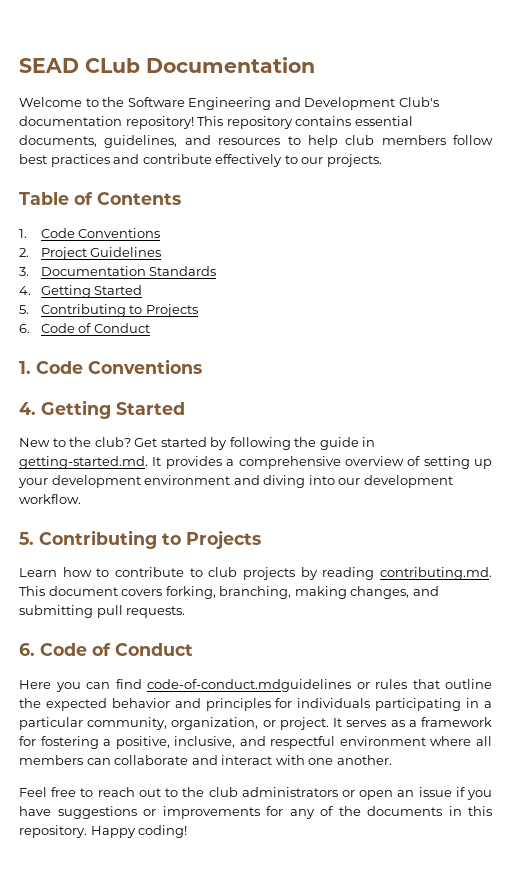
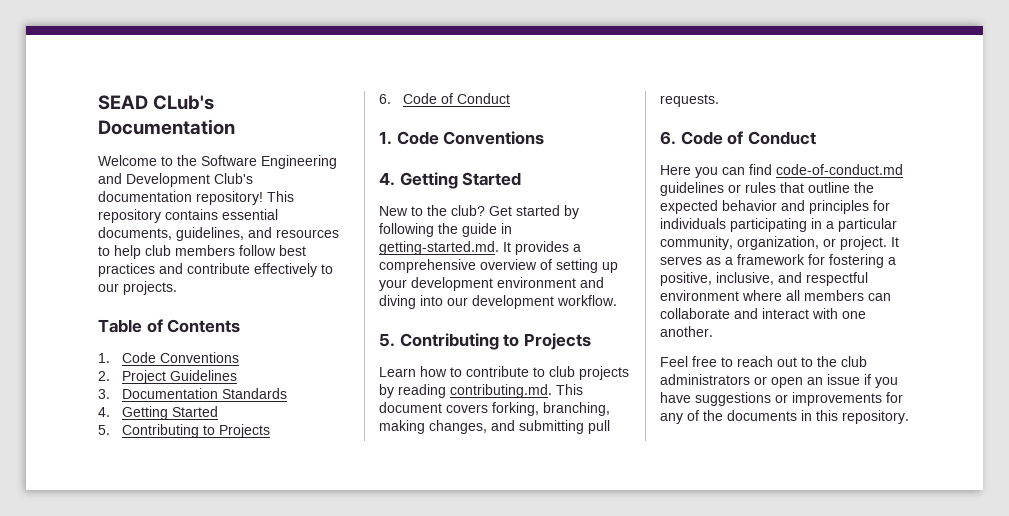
- SEAD CLub Documentation
+ SEAD CLub's Documentation
- Here you can find code-of-conduct.mdguidelines or rules that outline the expected behavior and principles for individuals participating in a particular community, organization, or project.
+ Here you can find code-of-conduct.md guidelines or rules that outline the expected behavior and principles for individuals participating in a particular community, organization, or project.
- Happy coding!

